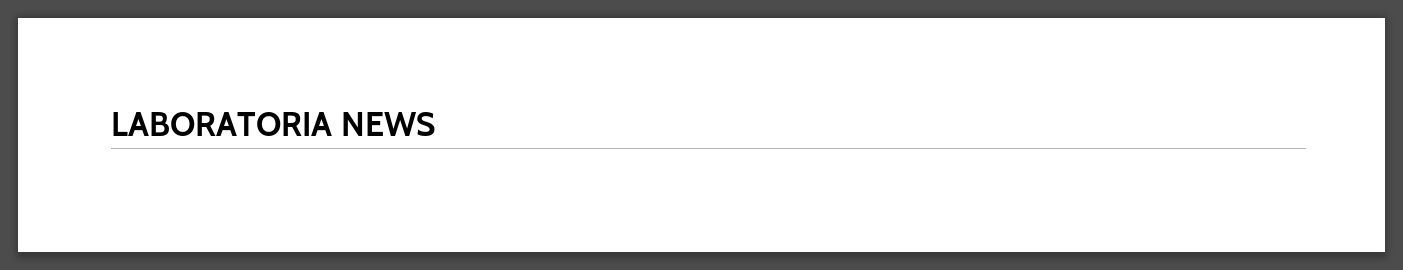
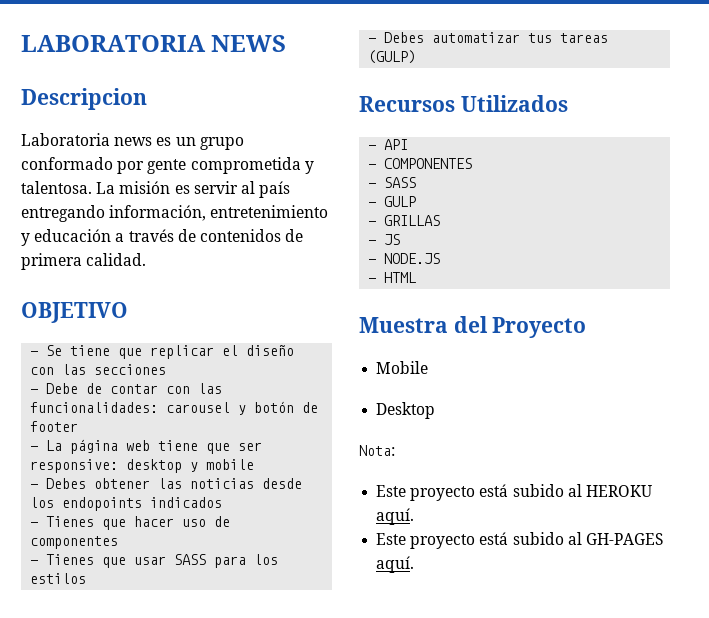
+ Descripcion
+ Laboratoria news es un grupo conformado por gente comprometida y talentosa. La misión es servir al país entregando información, entretenimiento y educación a través de contenidos de primera calidad.
+ OBJETIVO
+ - Se tiene que replicar el diseño con las secciones
+ - Debe de contar con las funcionalidades: carousel y botón de footer
+ - La página web tiene que ser responsive: desktop y mobile
+ - Debes obtener las noticias desde los endopoints indicados
+ - Tienes que hacer uso de componentes
+ - Tienes que usar SASS para los estilos
+ - Debes automatizar tus tareas (GULP)
+ Recursos Utilizados
+ - API
+ - COMPONENTES
+ - SASS
+ - GULP
+ - GRILLAS
+ - JS
+ - NODE.JS
+ - HTML
+ Muestra del Proyecto
+ Mobile
+ Desktop
+ Nota:
+ Este proyecto está subido al HEROKU aquí.
+ Este proyecto está subido al GH-PAGES aquí.

